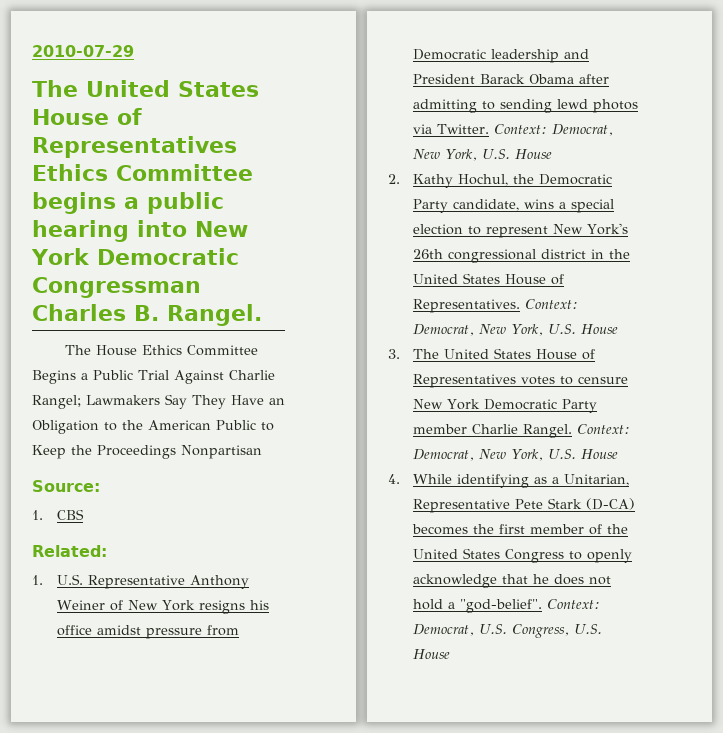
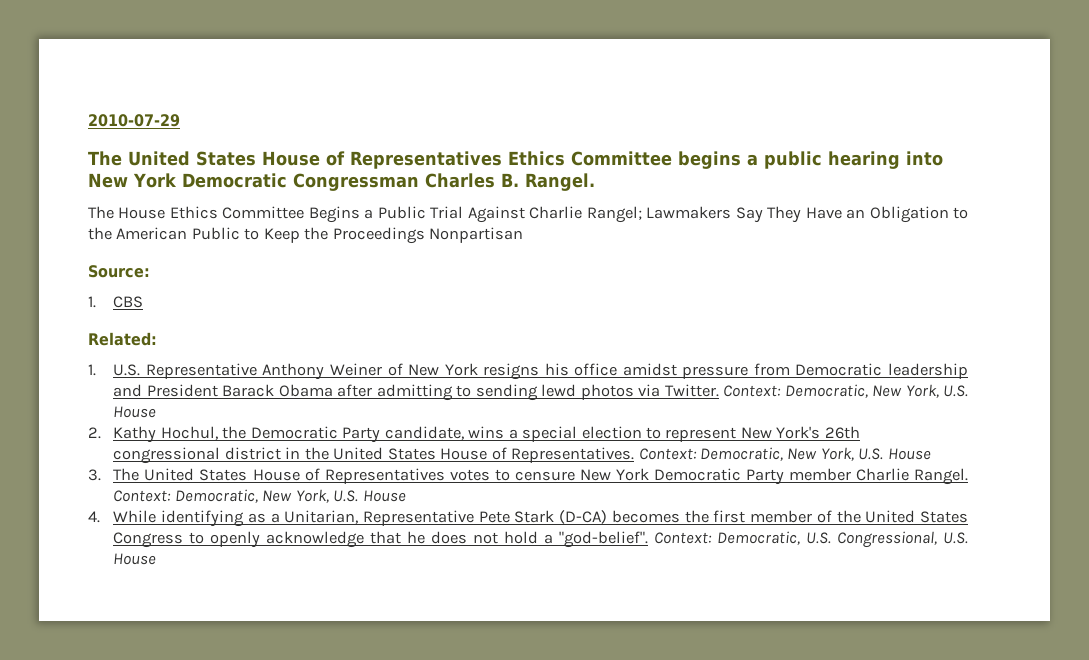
- 1. U.S. Representative Anthony Weiner of New York resigns his office amidst pressure from Democratic leadership and President Barack Obama after admitting to sending lewd photos via Twitter. Context: Democrat, New York, U.S. House
+ 1. U.S. Representative Anthony Weiner of New York resigns his office amidst pressure from Democratic leadership and President Barack Obama after admitting to sending lewd photos via Twitter. Context: Democratic, New York, U.S. House
- 2. Kathy Hochul, the Democratic Party candidate, wins a special election to represent New York's 26th congressional district in the United States House of Representatives. Context: Democrat, New York, U.S. House
+ 2. Kathy Hochul, the Democratic Party candidate, wins a special election to represent New York's 26th congressional district in the United States House of Representatives. Context: Democratic, New York, U.S. House
- 3. The United States House of Representatives votes to censure New York Democratic Party member Charlie Rangel. Context: Democrat, New York, U.S. House
+ 3. The United States House of Representatives votes to censure New York Democratic Party member Charlie Rangel. Context: Democratic, New York, U.S. House
- Context: Democrat, U.S. Congress, U.S. House
+ Context: Democratic, U.S. Congressional, U.S. House

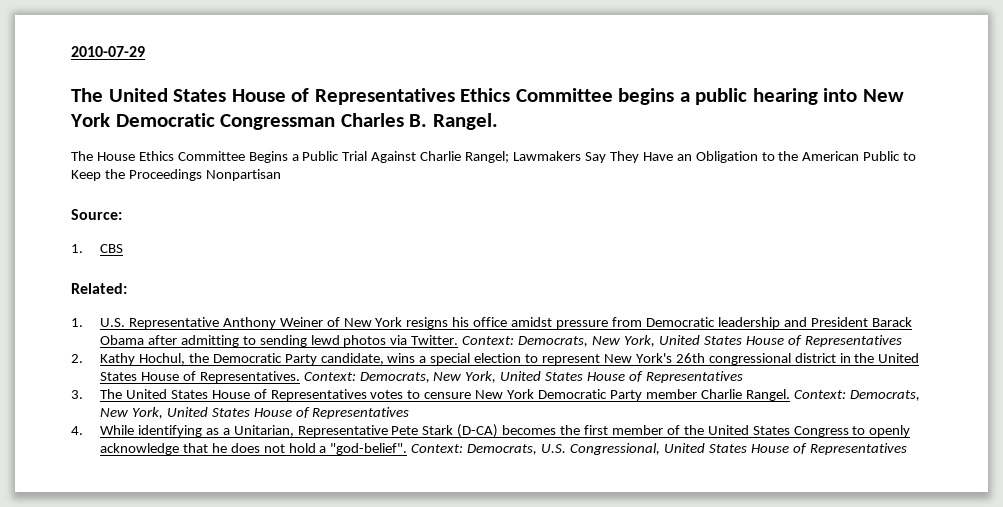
- 1. U.S. Representative Anthony Weiner of New York resigns his office amidst pressure from Democratic leadership and President Barack Obama after admitting to sending lewd photos via Twitter. Context: Democratic, New York, U.S. House
+ 1. U.S. Representative Anthony Weiner of New York resigns his office amidst pressure from Democratic leadership and President Barack Obama after admitting to sending lewd photos via Twitter. Context: Democrats, New York, United States House of Representatives
- 2. Kathy Hochul, the Democratic Party candidate, wins a special election to represent New York's 26th congressional district in the United States House of Representatives. Context: Democratic, New York, U.S. House
+ 2. Kathy Hochul, the Democratic Party candidate, wins a special election to represent New York's 26th congressional district in the United States House of Representatives. Context: Democrats, New York, United States House of Representatives
- 3. The United States House of Representatives votes to censure New York Democratic Party member Charlie Rangel. Context: Democratic, New York, U.S. House
+ 3. The United States House of Representatives votes to censure New York Democratic Party member Charlie Rangel. Context: Democrats, New York, United States House of Representatives
- Context: Democratic, U.S. Congressional, U.S. House
+ Context: Democrats, U.S. Congressional, United States House of Representatives

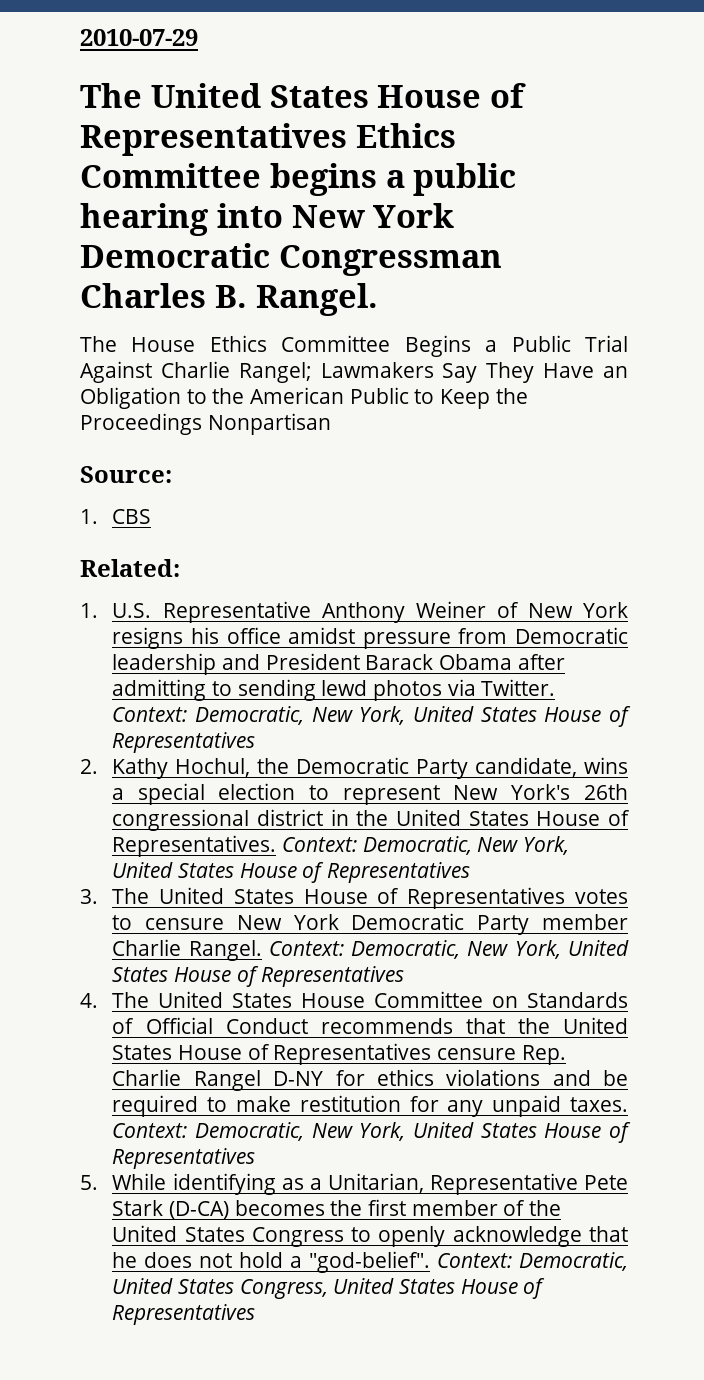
- 1. U.S. Representative Anthony Weiner of New York resigns his office amidst pressure from Democratic leadership and President Barack Obama after admitting to sending lewd photos via Twitter. Context: Democrats, New York, United States House of Representatives
+ 1. U.S. Representative Anthony Weiner of New York resigns his office amidst pressure from Democratic leadership and President Barack Obama after admitting to sending lewd photos via Twitter. Context: Democratic, New York, United States House of Representatives
- 2. Kathy Hochul, the Democratic Party candidate, wins a special election to represent New York's 26th congressional district in the United States House of Representatives. Context: Democrats, New York, United States House of Representatives
+ 2. Kathy Hochul, the Democratic Party candidate, wins a special election to represent New York's 26th congressional district in the United States House of Representatives. Context: Democratic, New York, United States House of Representatives
- 3. The United States House of Representatives votes to censure New York Democratic Party member Charlie Rangel. Context: Democrats, New York, United States House of Representatives
- 4. While identifying as a Unitarian, Representative Pete Stark (D-CA) becomes the first member of the United States Congress to openly acknowledge that he does not hold a "god-belief".
+ 3. The United States House of Representatives votes to censure New York Democratic Party member Charlie Rangel. Context: Democratic, New York, United States House of Representatives
+ 4. The United States House Committee on Standards of Official Conduct recommends that the United States House of Representatives censure Rep. Charlie Rangel D-NY for ethics violations and be required to make restitution for any unpaid taxes. Context: Democratic, New York, United States House of Representatives
+ 5. While identifying as a Unitarian, Representative Pete Stark (D-CA) becomes the first member of the United States Congress to openly acknowledge that he does not hold a "god-belief".
- Context: Democrats, U.S. Congressional, United States House of Representatives
+ Context: Democratic, United States Congress, United States House of Representatives

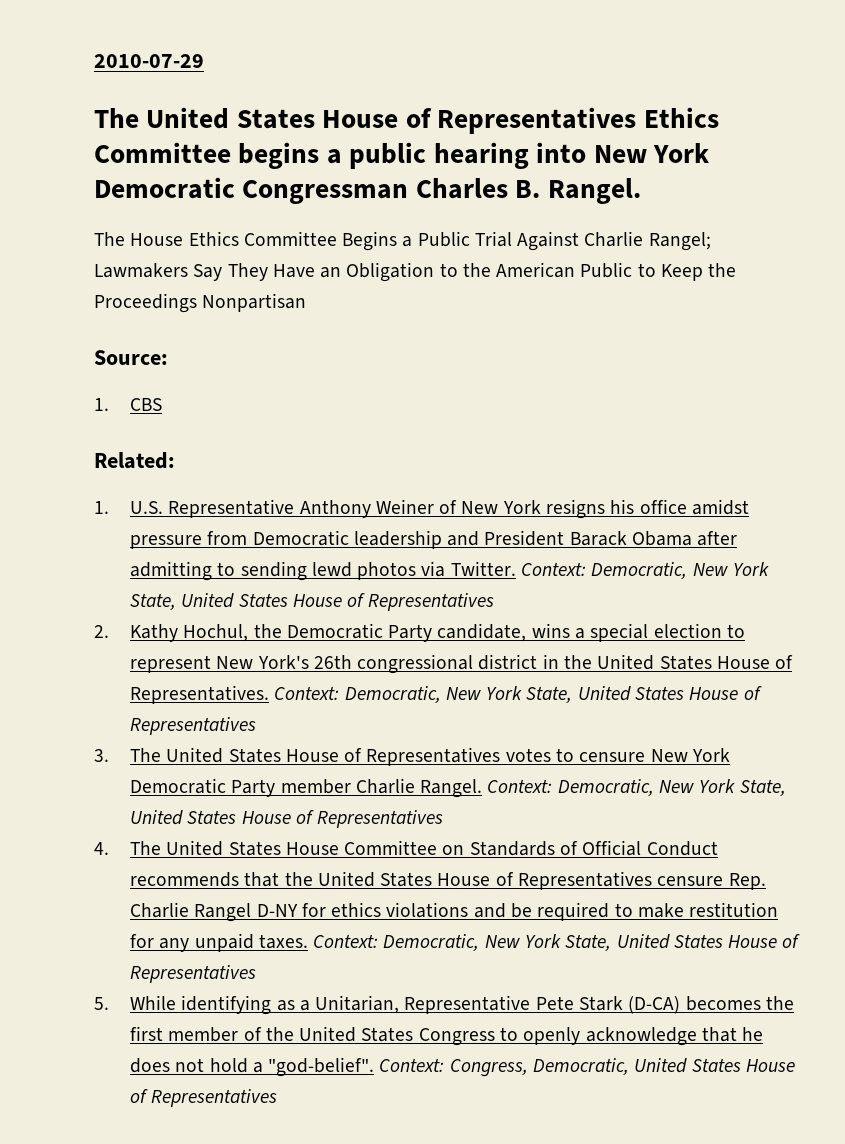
- 1. U.S. Representative Anthony Weiner of New York resigns his office amidst pressure from Democratic leadership and President Barack Obama after admitting to sending lewd photos via Twitter. Context: Democratic, New York, United States House of Representatives
+ 1. U.S. Representative Anthony Weiner of New York resigns his office amidst pressure from Democratic leadership and President Barack Obama after admitting to sending lewd photos via Twitter. Context: Democratic, New York State, United States House of Representatives
- 2. Kathy Hochul, the Democratic Party candidate, wins a special election to represent New York's 26th congressional district in the United States House of Representatives. Context: Democratic, New York, United States House of Representatives
+ 2. Kathy Hochul, the Democratic Party candidate, wins a special election to represent New York's 26th congressional district in the United States House of Representatives. Context: Democratic, New York State, United States House of Representatives
- 3. The United States House of Representatives votes to censure New York Democratic Party member Charlie Rangel. Context: Democratic, New York, United States House of Representatives
+ 3. The United States House of Representatives votes to censure New York Democratic Party member Charlie Rangel. Context: Democratic, New York State, United States House of Representatives
- 4. The United States House Committee on Standards of Official Conduct recommends that the United States House of Representatives censure Rep. Charlie Rangel D-NY for ethics violations and be required to make restitution for any unpaid taxes. Context: Democratic, New York, United States House of Representatives
+ 4. The United States House Committee on Standards of Official Conduct recommends that the United States House of Representatives censure Rep. Charlie Rangel D-NY for ethics violations and be required to make restitution for any unpaid taxes. Context: Democratic, New York State, United States House of Representatives
- Context: Democratic, United States Congress, United States House of Representatives
+ Context: Congress, Democratic, United States House of Representatives

